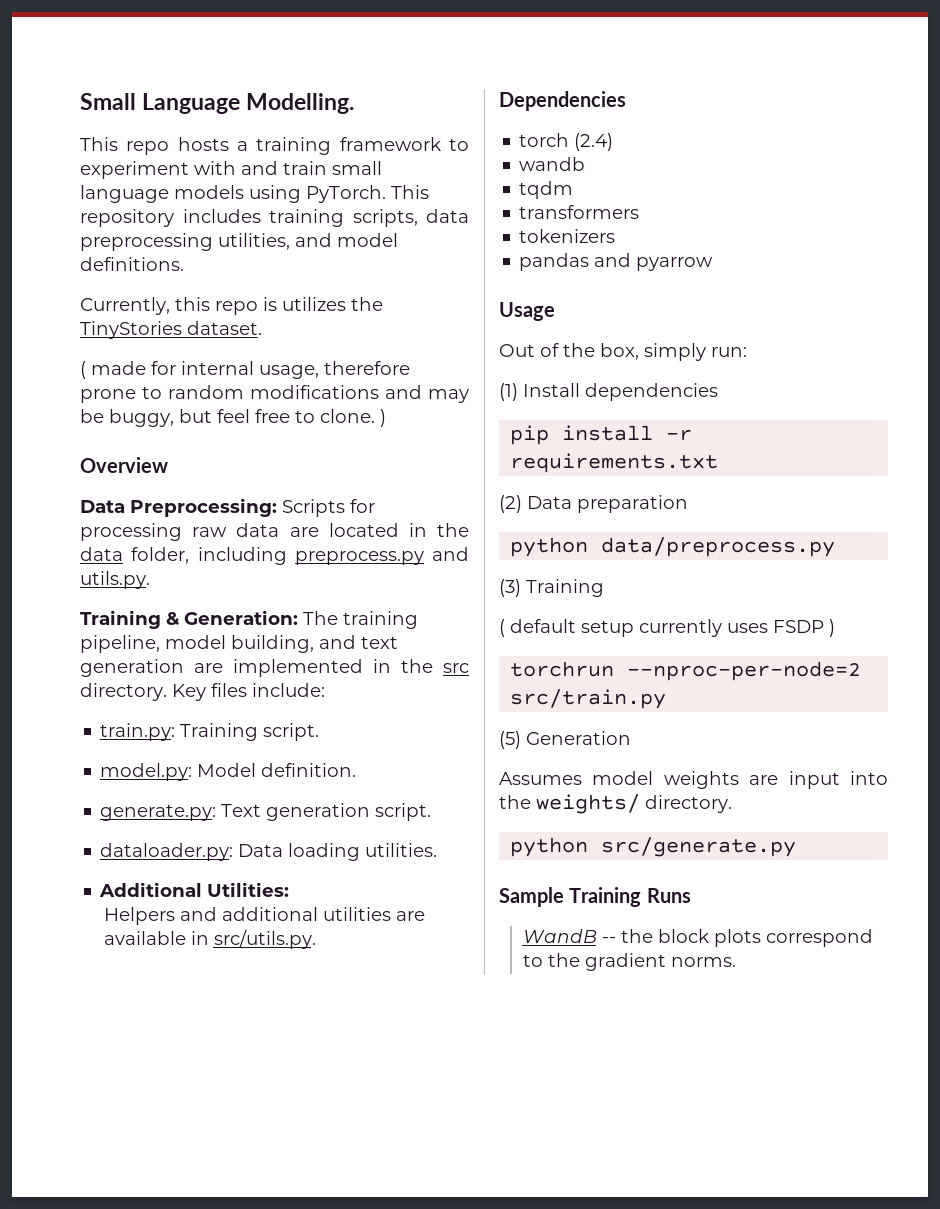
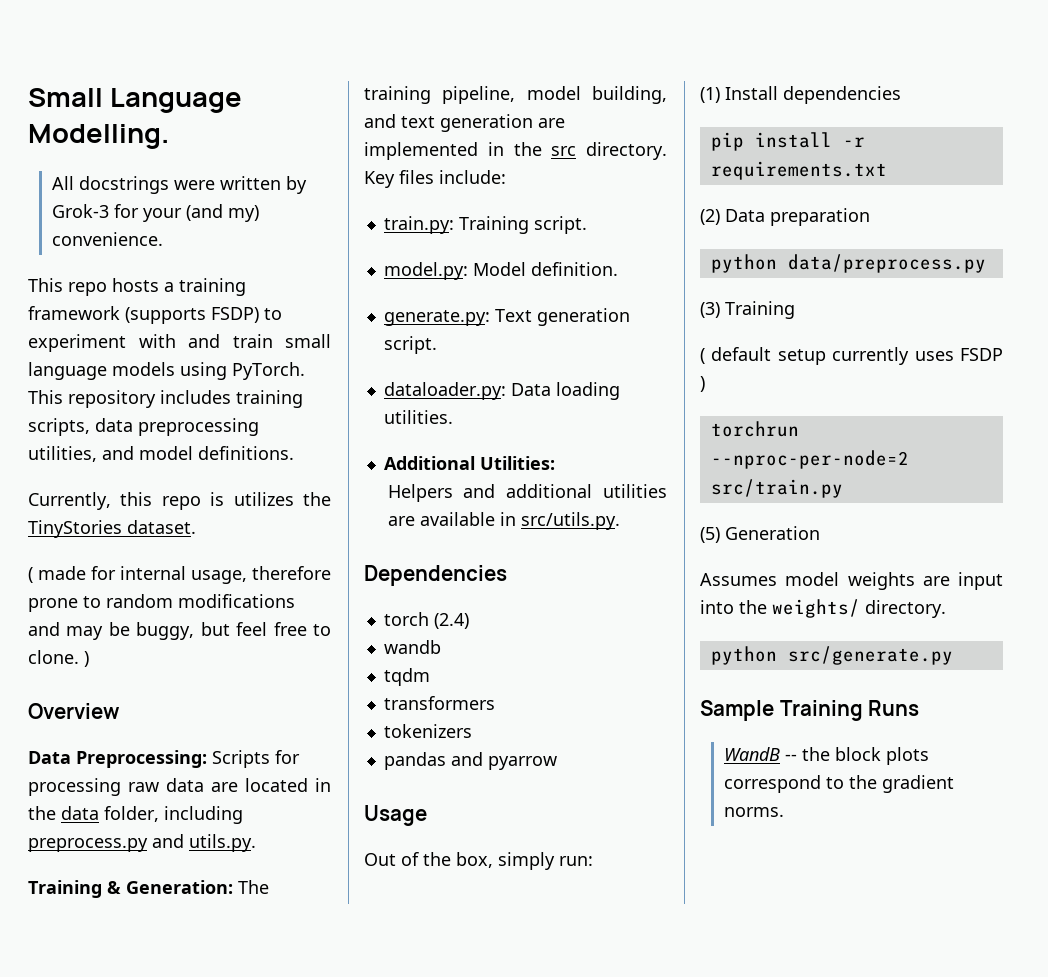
+ All docstrings were written by Grok-3 for your (and my) convenience.
- This repo hosts a training framework to experiment with and train small language models using PyTorch.
+ This repo hosts a training framework (supports FSDP) to experiment with and train small language models using PyTorch.

